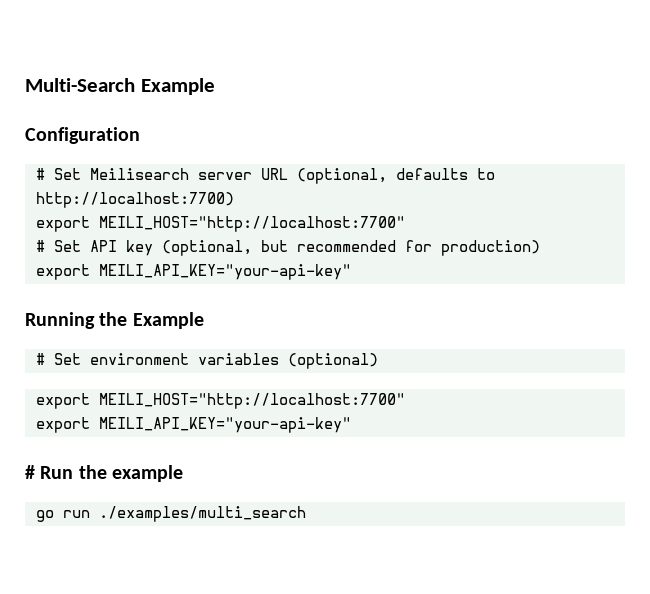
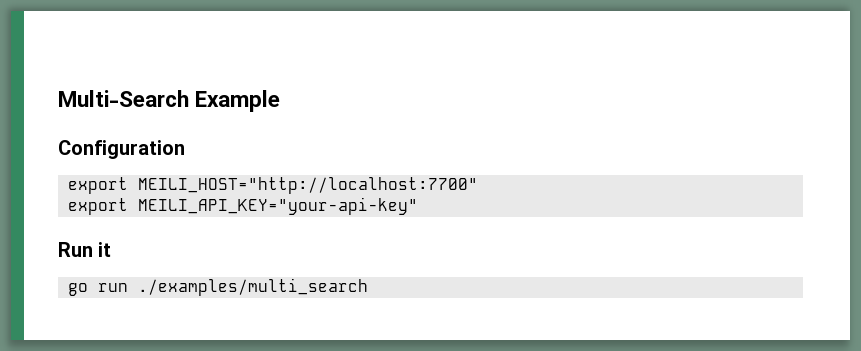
- # Set Meilisearch server URL (optional, defaults to http://localhost:7700)
- export MEILI_HOST="http://localhost:7700"
- # Set API key (optional, but recommended for production)
- export MEILI_API_KEY="your-api-key"
- Running the Example
- # Set environment variables (optional)
- # Run the example
+ Run it

